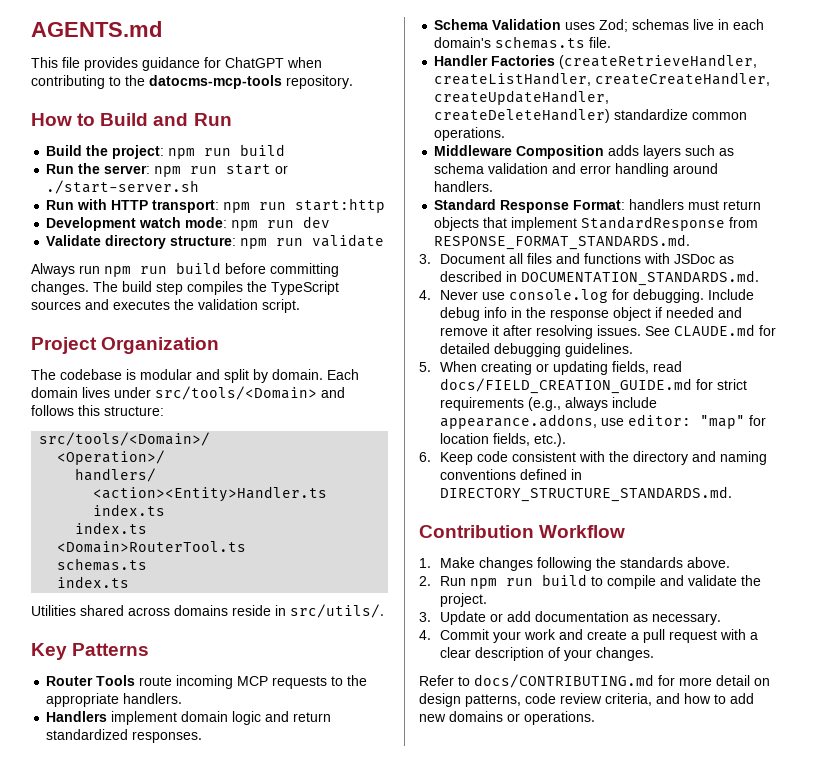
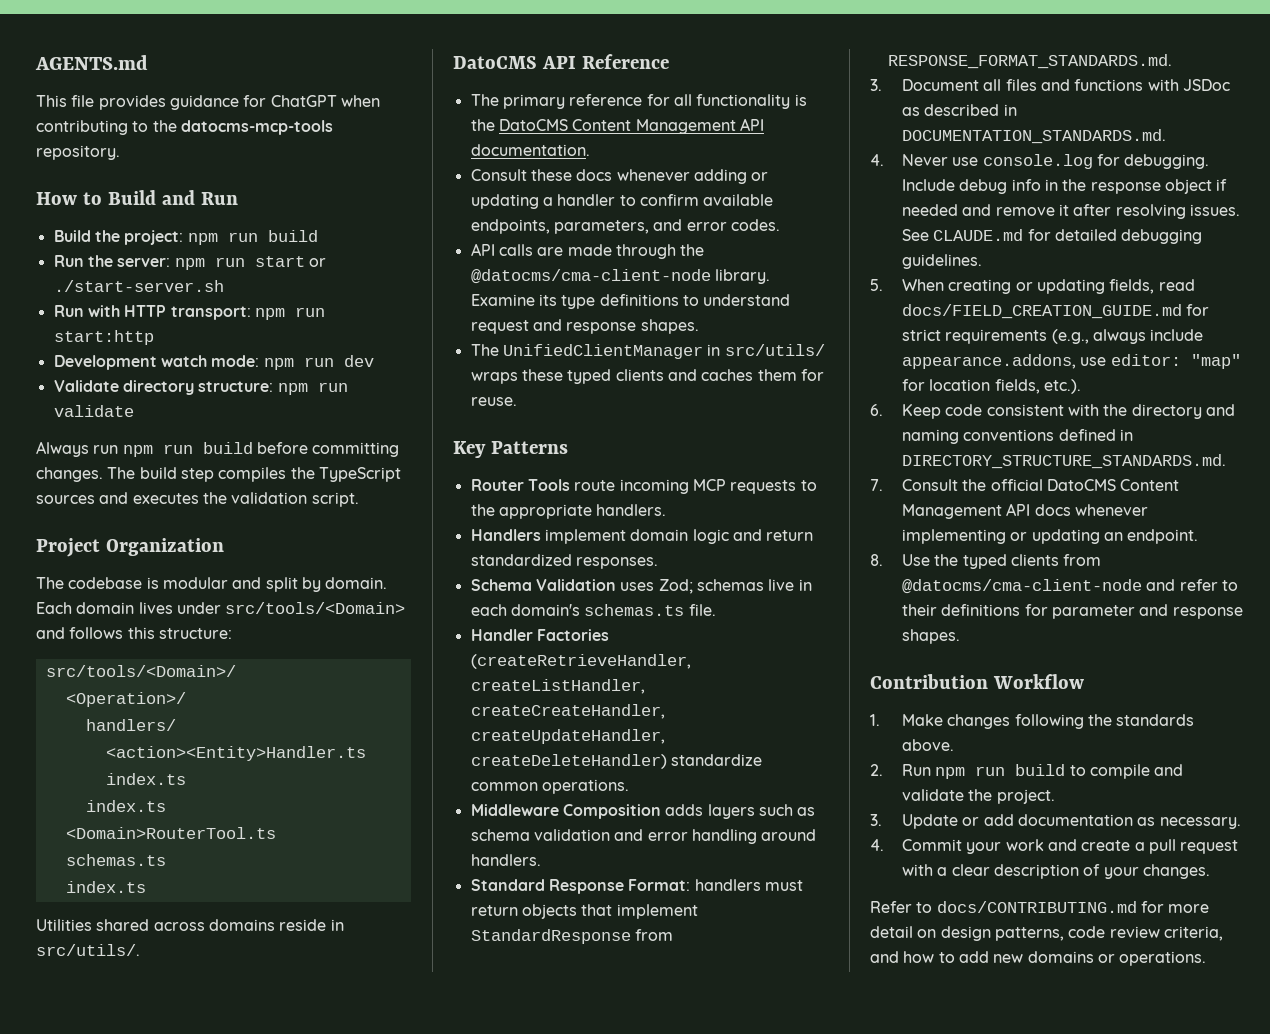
+ DatoCMS API Reference
+ The primary reference for all functionality is the DatoCMS Content Management API documentation.
+ Consult these docs whenever adding or updating a handler to confirm available endpoints, parameters, and error codes.
+ API calls are made through the @datocms/cma-client-node library. Examine its type definitions to understand request and response shapes.
+ The UnifiedClientManager in src/utils/ wraps these typed clients and caches them for reuse.
+ 7. Consult the official DatoCMS Content Management API docs whenever implementing or updating an endpoint.
+ 8. Use the typed clients from @datocms/cma-client-node and refer to their definitions for parameter and response shapes.

